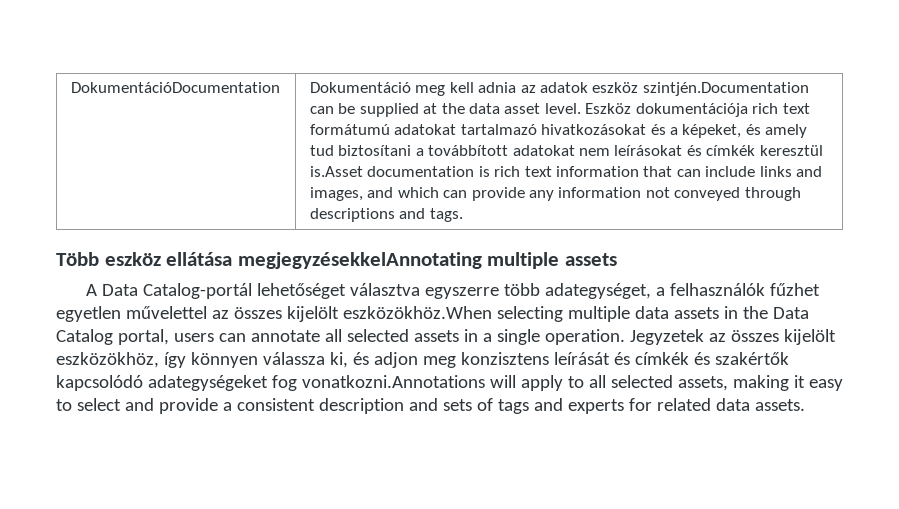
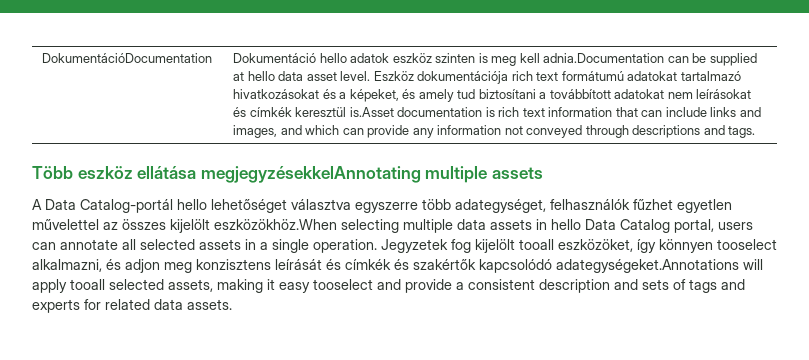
- Dokumentáció meg kell adnia az adatok eszköz szintjén.Documentation can be supplied at the data asset level.
+ Dokumentáció hello adatok eszköz szinten is meg kell adnia.Documentation can be supplied at hello data asset level.
- A Data Catalog-portál lehetőséget választva egyszerre több adategységet, a felhasználók fűzhet egyetlen művelettel az összes kijelölt eszközökhöz.When selecting multiple data assets in the Data Catalog portal, users can annotate all selected assets in a single operation.
+ A Data Catalog-portál hello lehetőséget választva egyszerre több adategységet, felhasználók fűzhet egyetlen művelettel az összes kijelölt eszközökhöz.When selecting multiple data assets in hello Data Catalog portal, users can annotate all selected assets in a single operation.
- Jegyzetek az összes kijelölt eszközökhöz, így könnyen válassza ki, és adjon meg konzisztens leírását és címkék és szakértők kapcsolódó adategységeket fog vonatkozni.Annotations will apply to all selected assets, making it easy to select and provide a consistent description and sets of tags and experts for related data assets.
+ Jegyzetek fog kijelölt tooall eszközöket, így könnyen tooselect alkalmazni, és adjon meg konzisztens leírását és címkék és szakértők kapcsolódó adategységeket.Annotations will apply tooall selected assets, making it easy tooselect and provide a consistent description and sets of tags and experts for related data assets.

